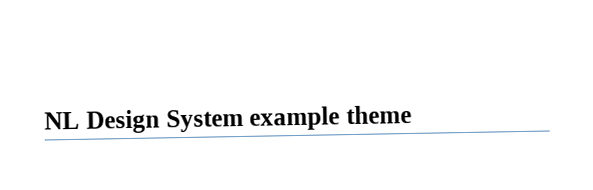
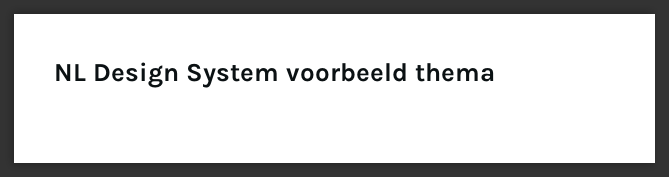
- NL Design System example theme
+ NL Design System voorbeeld thema

